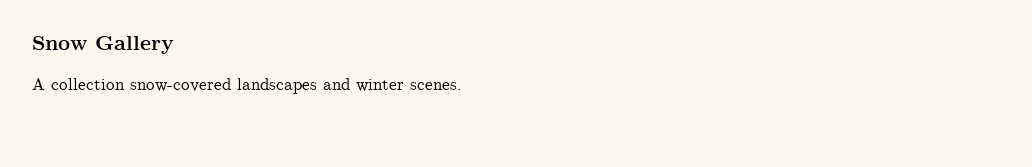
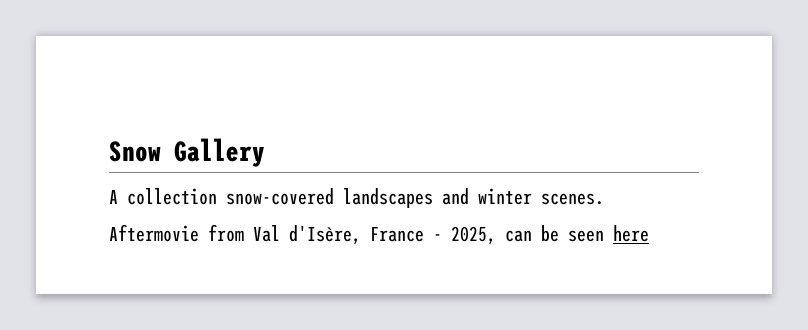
+ Aftermovie from Val d'Isère, France - 2025, can be seen here

